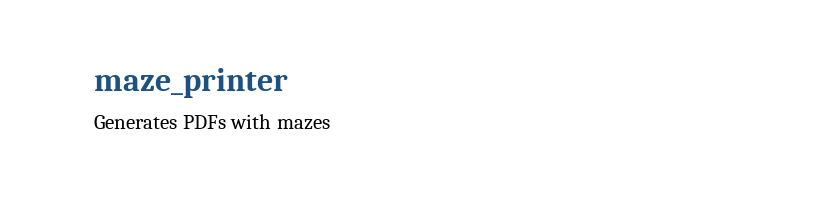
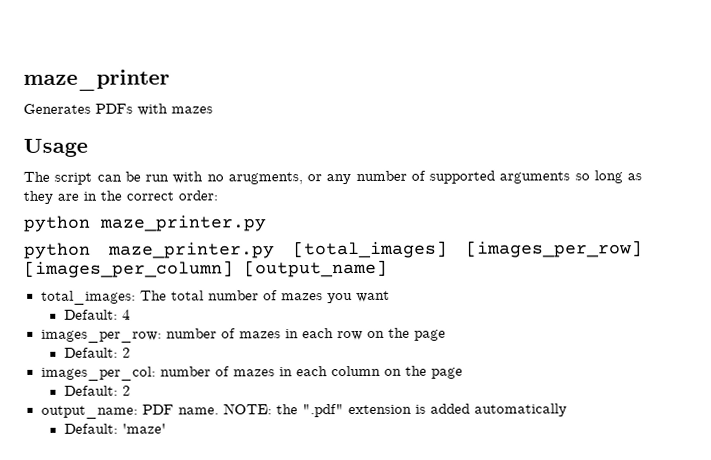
+ Usage
+ The script can be run with no arugments, or any number of supported arguments so long as they are in the correct order:
+ python maze_printer.py
+ python maze_printer.py [total_images] [images_per_row] [images_per_column] [output_name]
+ total_images: The total number of mazes you want
+ Default: 4
+ images_per_row: number of mazes in each row on the page
+ Default: 2
+ images_per_col: number of mazes in each column on the page
+ Default: 2
+ output_name: PDF name. NOTE: the ".pdf" extension is added automatically
+ Default: 'maze'

